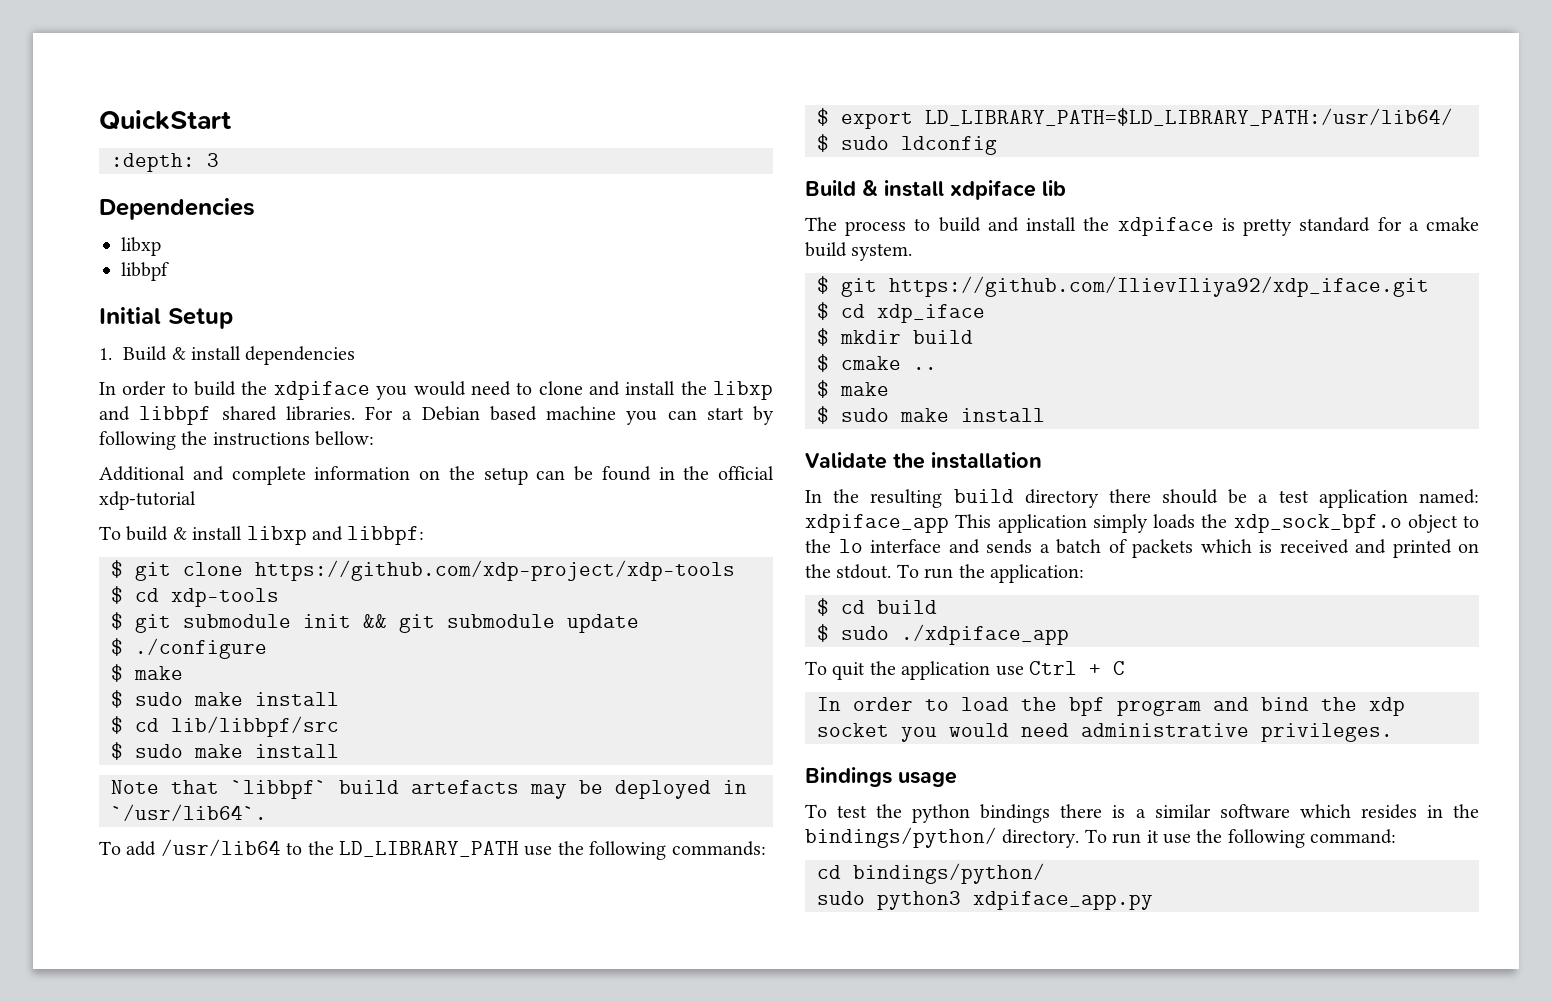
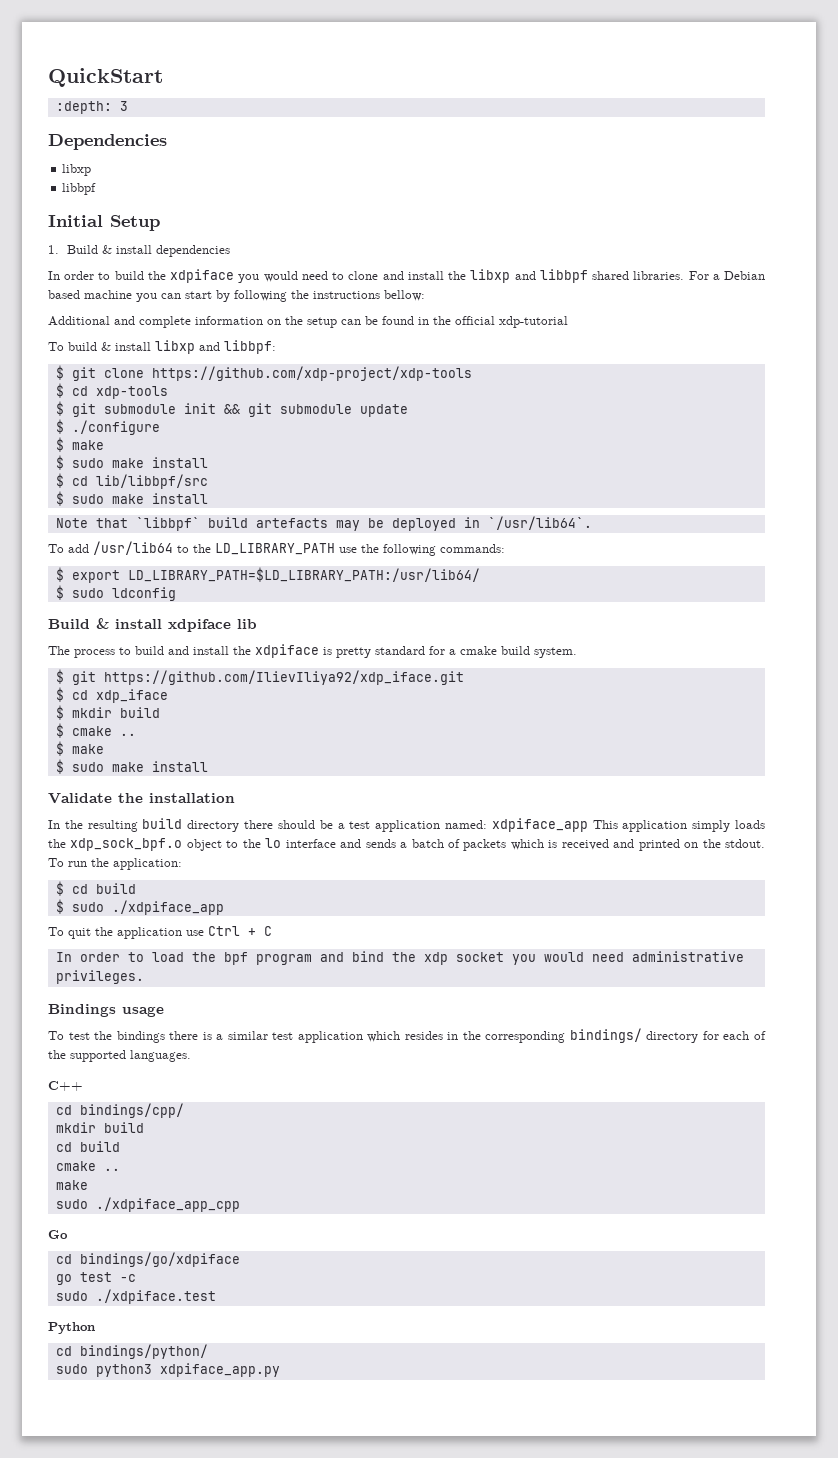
- To test the python bindings there is a similar software which resides in the bindings/python/ directory. To run it use the following command:
+ To test the bindings there is a similar test application which resides in the corresponding bindings/ directory for each of the supported languages.
+ C++
+ cd bindings/cpp/
+ mkdir build
+ cd build
+ cmake ..
+ make
+ sudo ./xdpiface_app_cpp
+ Go
+ cd bindings/go/xdpiface
+ go test -c
+ sudo ./xdpiface.test
+ Python

